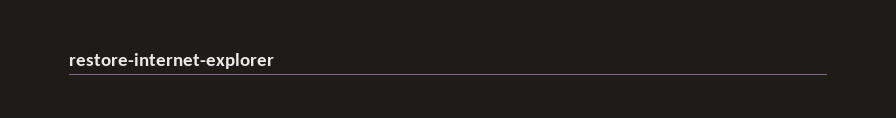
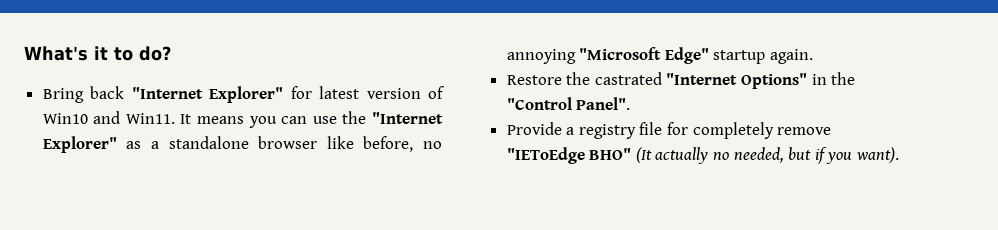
- restore-internet-explorer
+ What's it to do?
+ Bring back "Internet Explorer" for latest version of Win10 and Win11. It means you can use the "Internet Explorer" as a standalone browser like before, no annoying "Microsoft Edge" startup again.
+ Restore the castrated "Internet Options" in the "Control Panel".
+ Provide a registry file for completely remove "IEToEdge BHO" (It actually no needed, but if you want).

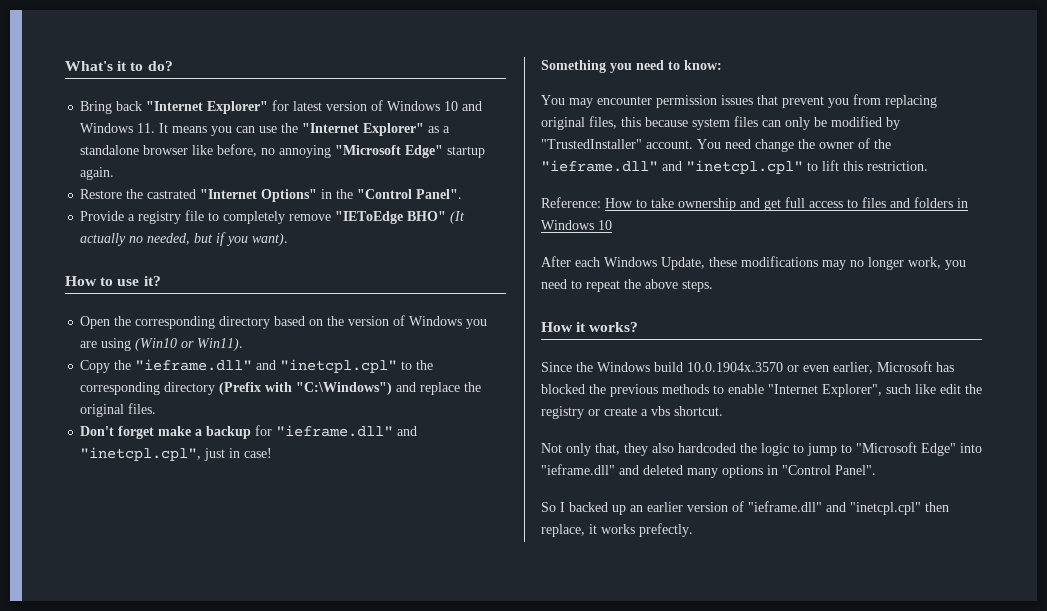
- Bring back "Internet Explorer" for latest version of Win10 and Win11. It means you can use the "Internet Explorer" as a standalone browser like before, no annoying "Microsoft Edge" startup again.
+ Bring back "Internet Explorer" for latest version of Windows 10 and Windows 11. It means you can use the "Internet Explorer" as a standalone browser like before, no annoying "Microsoft Edge" startup again.
- Provide a registry file for completely remove "IEToEdge BHO" (It actually no needed, but if you want).
+ Provide a registry file to completely remove "IEToEdge BHO" (It actually no needed, but if you want).
+ How to use it?
+ Open the corresponding directory based on the version of Windows you are using (Win10 or Win11).
+ Copy the "ieframe.dll" and "inetcpl.cpl" to the corresponding directory (Prefix with "C:\Windows") and replace the original files.
+ Don't forget make a backup for "ieframe.dll" and "inetcpl.cpl", just in case!
+ Something you need to know:
+ You may encounter permission issues that prevent you from replacing original files, this because system files can only be modified by "TrustedInstaller" account. You need change the owner of the "ieframe.dll" and "inetcpl.cpl" to lift this restriction.
+ Reference: How to take ownership and get full access to files and folders in Windows 10
+ After each Windows Update, these modifications may no longer work, you need to repeat the above steps.
+ How it works?
+ Since the Windows build 10.0.1904x.3570 or even earlier, Microsoft has blocked the previous methods to enable "Internet Explorer", such like edit the registry or create a vbs shortcut.
+ Not only that, they also hardcoded the logic to jump to "Microsoft Edge" into "ieframe.dll" and deleted many options in "Control Panel".
+ So I backed up an earlier version of "ieframe.dll" and "inetcpl.cpl" then replace, it works prefectly.

